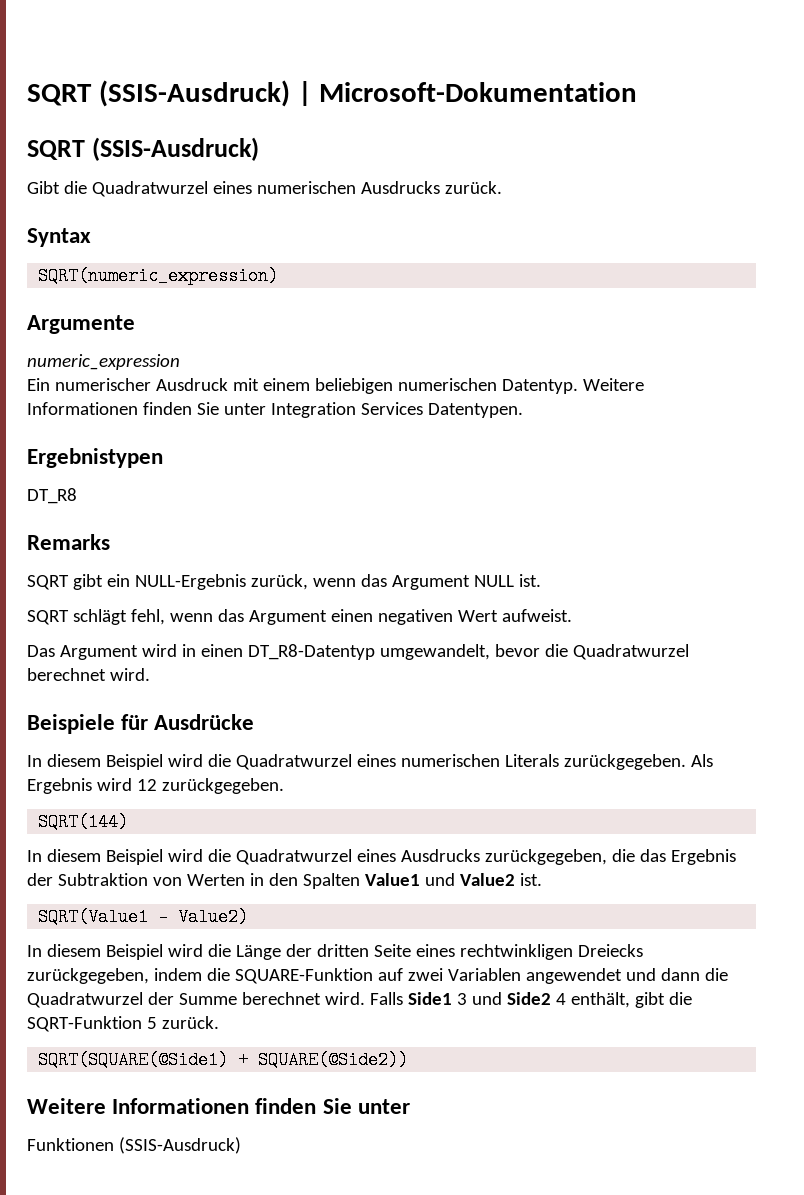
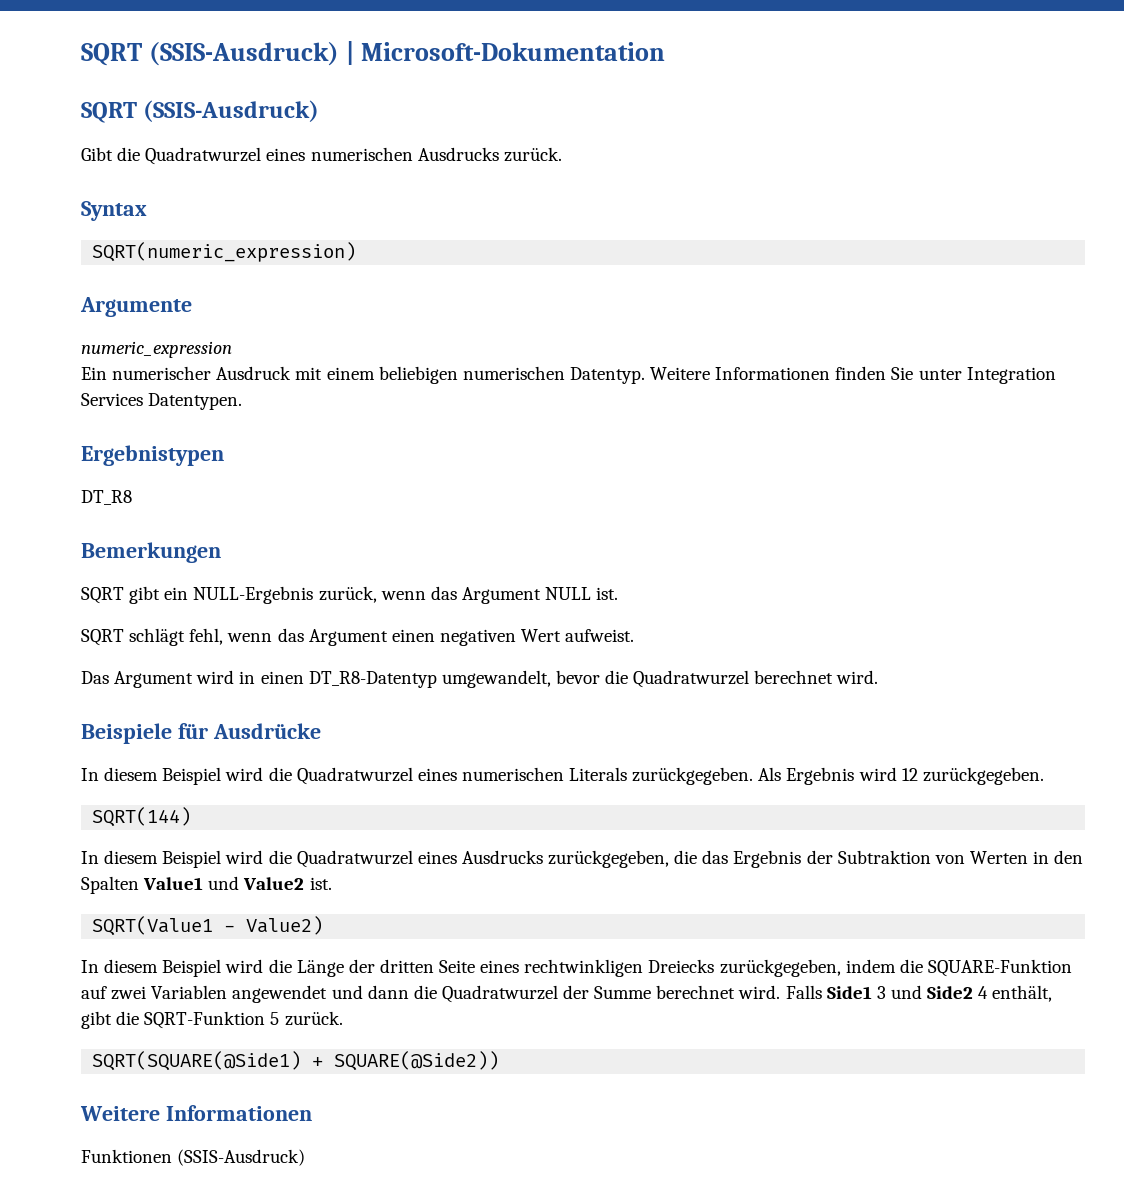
- Remarks
+ Bemerkungen
  SQRT(SQUARE(@Side1) + SQUARE(@Side2))
- Weitere Informationen finden Sie unter
+ Weitere Informationen

